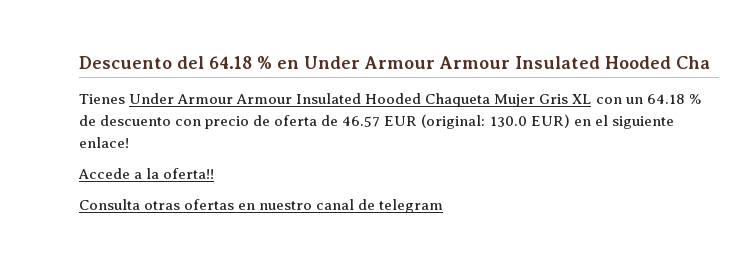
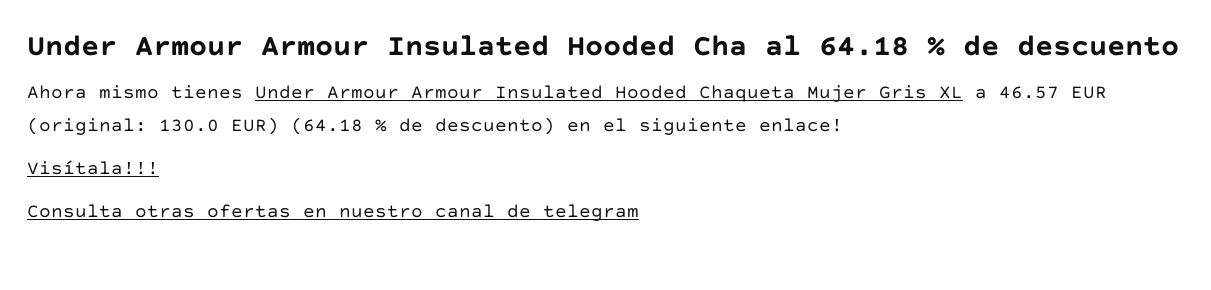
- Descuento del 64.18 % en Under Armour Armour Insulated Hooded Cha
- Tienes Under Armour Armour Insulated Hooded Chaqueta Mujer Gris XL con un 64.18 % de descuento con precio de oferta de 46.57 EUR (original: 130.0 EUR) en el siguiente enlace!
+ Under Armour Armour Insulated Hooded Cha al 64.18 % de descuento
+ Ahora mismo tienes Under Armour Armour Insulated Hooded Chaqueta Mujer Gris XL a 46.57 EUR (original: 130.0 EUR) (64.18 % de descuento) en el siguiente enlace!
- Accede a la oferta!!
+ Visítala!!!

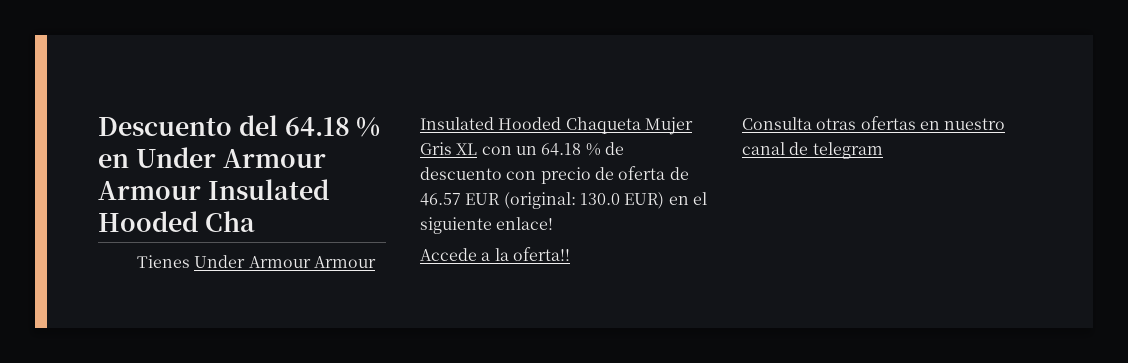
- Under Armour Armour Insulated Hooded Cha al 64.18 % de descuento
- Ahora mismo tienes Under Armour Armour Insulated Hooded Chaqueta Mujer Gris XL a 46.57 EUR (original: 130.0 EUR) (64.18 % de descuento) en el siguiente enlace!
+ Descuento del 64.18 % en Under Armour Armour Insulated Hooded Cha
+ Tienes Under Armour Armour Insulated Hooded Chaqueta Mujer Gris XL con un 64.18 % de descuento con precio de oferta de 46.57 EUR (original: 130.0 EUR) en el siguiente enlace!
- Visítala!!!
+ Accede a la oferta!!

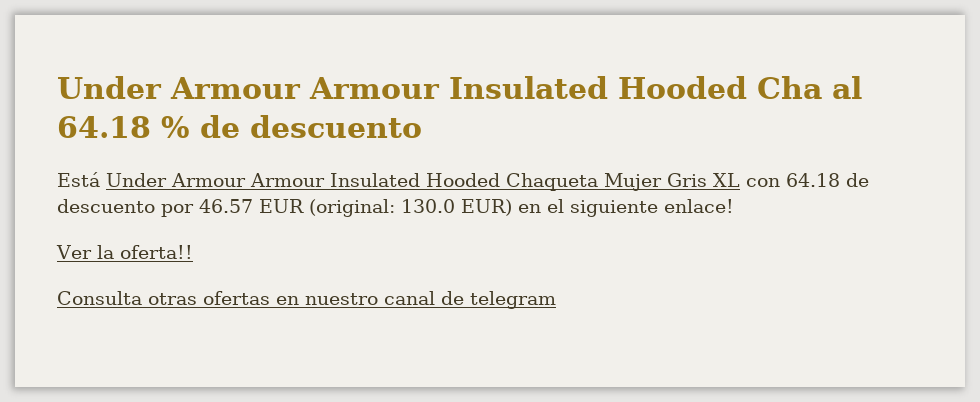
- Descuento del 64.18 % en Under Armour Armour Insulated Hooded Cha
- Tienes Under Armour Armour Insulated Hooded Chaqueta Mujer Gris XL con un 64.18 % de descuento con precio de oferta de 46.57 EUR (original: 130.0 EUR) en el siguiente enlace!
+ Under Armour Armour Insulated Hooded Cha al 64.18 % de descuento
+ Está Under Armour Armour Insulated Hooded Chaqueta Mujer Gris XL con 64.18 de descuento por 46.57 EUR (original: 130.0 EUR) en el siguiente enlace!
- Accede a la oferta!!
+ Ver la oferta!!

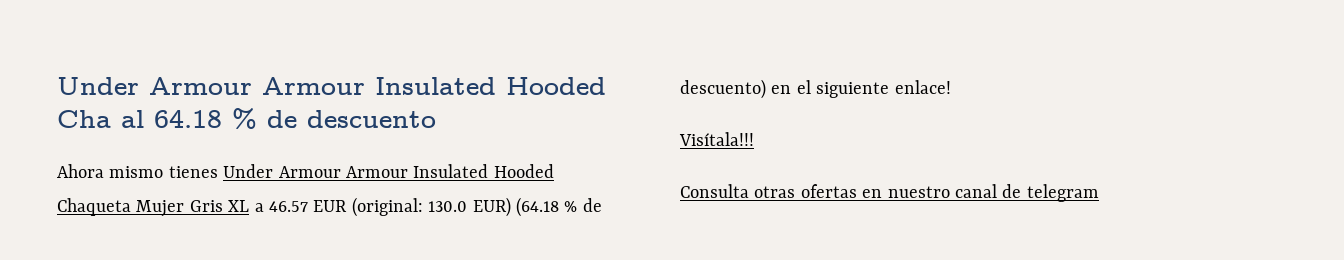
- Está Under Armour Armour Insulated Hooded Chaqueta Mujer Gris XL con 64.18 de descuento por 46.57 EUR (original: 130.0 EUR) en el siguiente enlace!
+ Ahora mismo tienes Under Armour Armour Insulated Hooded Chaqueta Mujer Gris XL a 46.57 EUR (original: 130.0 EUR) (64.18 % de descuento) en el siguiente enlace!
- Ver la oferta!!
+ Visítala!!!

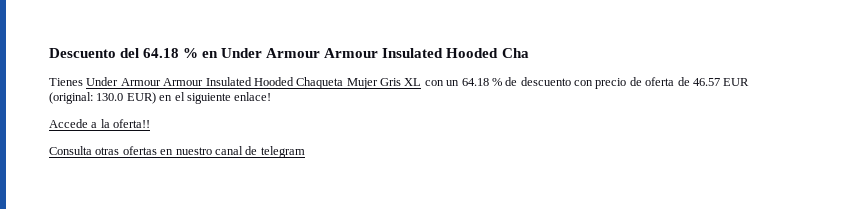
- Under Armour Armour Insulated Hooded Cha al 64.18 % de descuento
- Ahora mismo tienes Under Armour Armour Insulated Hooded Chaqueta Mujer Gris XL a 46.57 EUR (original: 130.0 EUR) (64.18 % de descuento) en el siguiente enlace!
+ Descuento del 64.18 % en Under Armour Armour Insulated Hooded Cha
+ Tienes Under Armour Armour Insulated Hooded Chaqueta Mujer Gris XL con un 64.18 % de descuento con precio de oferta de 46.57 EUR (original: 130.0 EUR) en el siguiente enlace!
- Visítala!!!
+ Accede a la oferta!!

